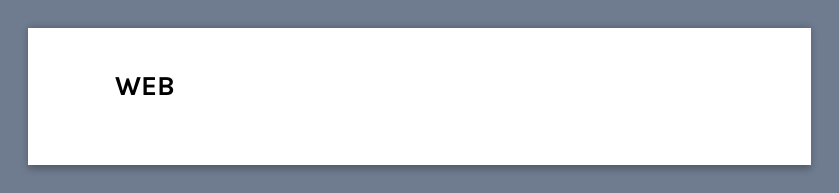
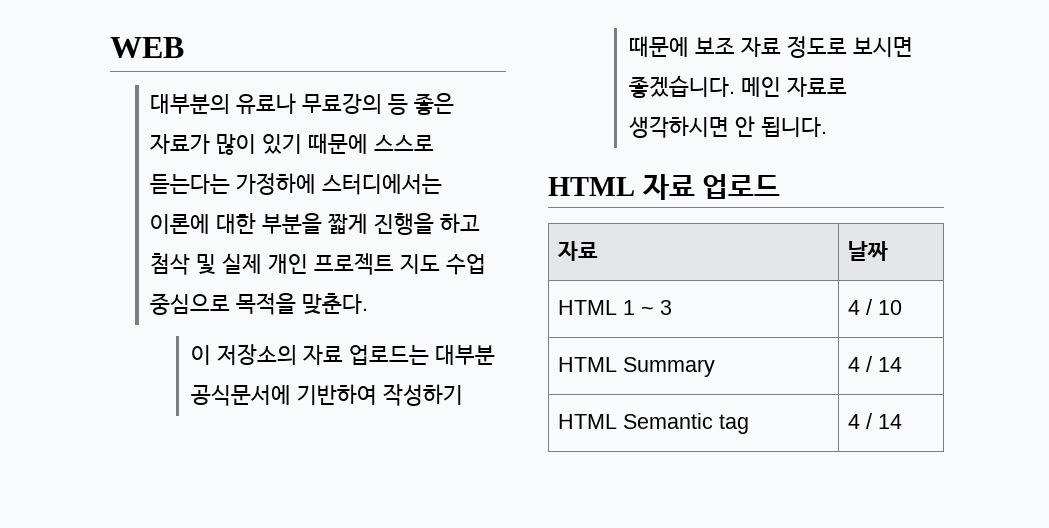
+ 대부분의 유료나 무료강의 등 좋은 자료가 많이 있기 때문에 스스로 듣는다는 가정하에 스터디에서는 이론에 대한 부분을 짧게 진행을 하고 첨삭 및 실제 개인 프로젝트 지도 수업 중심으로 목적을 맞춘다.
+ 이 저장소의 자료 업로드는 대부분 공식문서에 기반하여 작성하기 때문에 보조 자료 정도로 보시면 좋겠습니다. 메인 자료로 생각하시면 안 됩니다.
+ HTML 자료 업로드
+ 자료 | 날짜
+ HTML 1 ~ 3 | 4 / 10
+ HTML Summary | 4 / 14
+ HTML Semantic tag | 4 / 14

